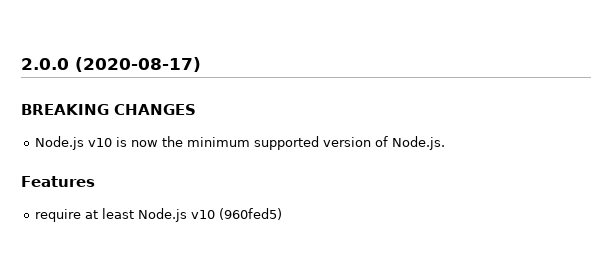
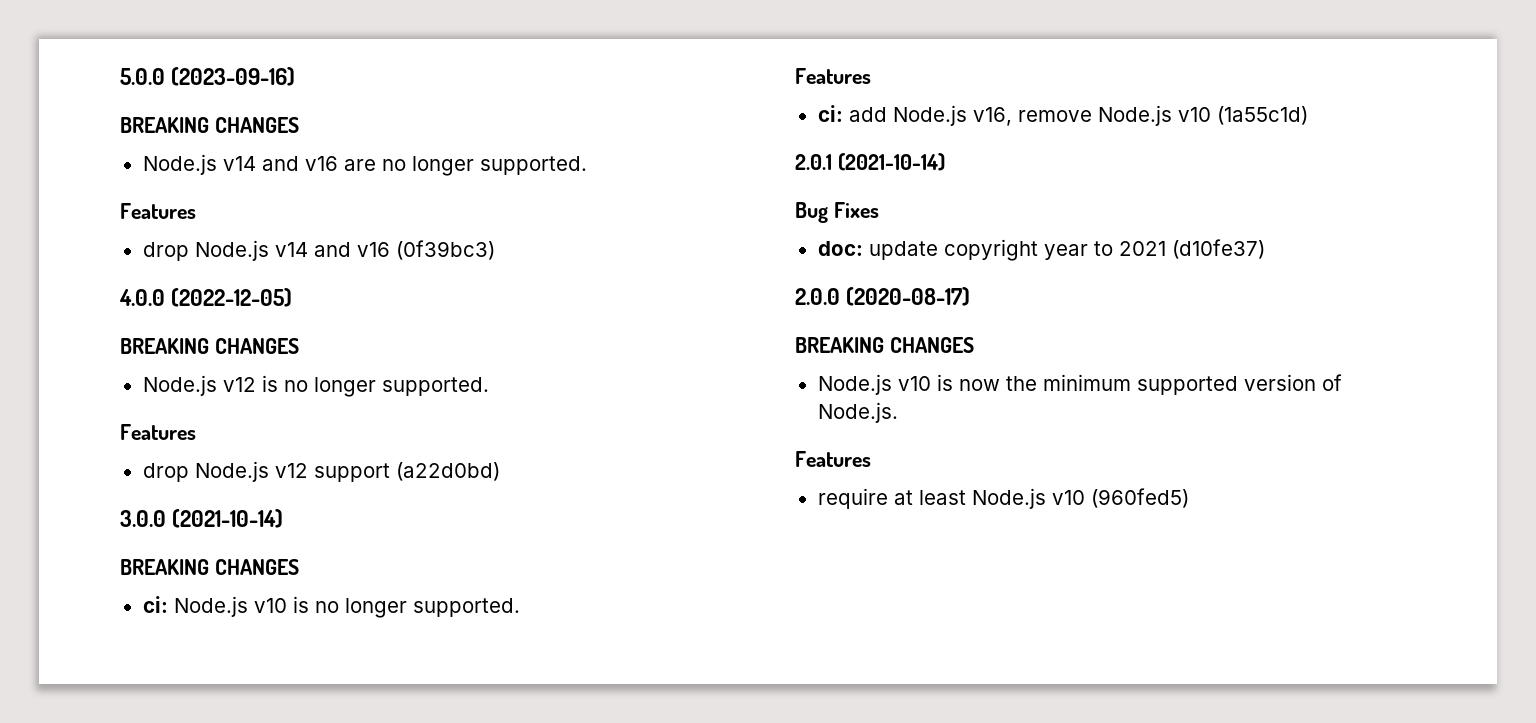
+ 5.0.0 (2023-09-16)
+ BREAKING CHANGES
+ Node.js v14 and v16 are no longer supported.
+ Features
+ drop Node.js v14 and v16 (0f39bc3)
+ 4.0.0 (2022-12-05)
+ BREAKING CHANGES
+ Node.js v12 is no longer supported.
+ Features
+ drop Node.js v12 support (a22d0bd)
+ 3.0.0 (2021-10-14)
+ BREAKING CHANGES
+ ci: Node.js v10 is no longer supported.
+ Features
+ ci: add Node.js v16, remove Node.js v10 (1a55c1d)
+ 2.0.1 (2021-10-14)
+ Bug Fixes
+ doc: update copyright year to 2021 (d10fe37)

